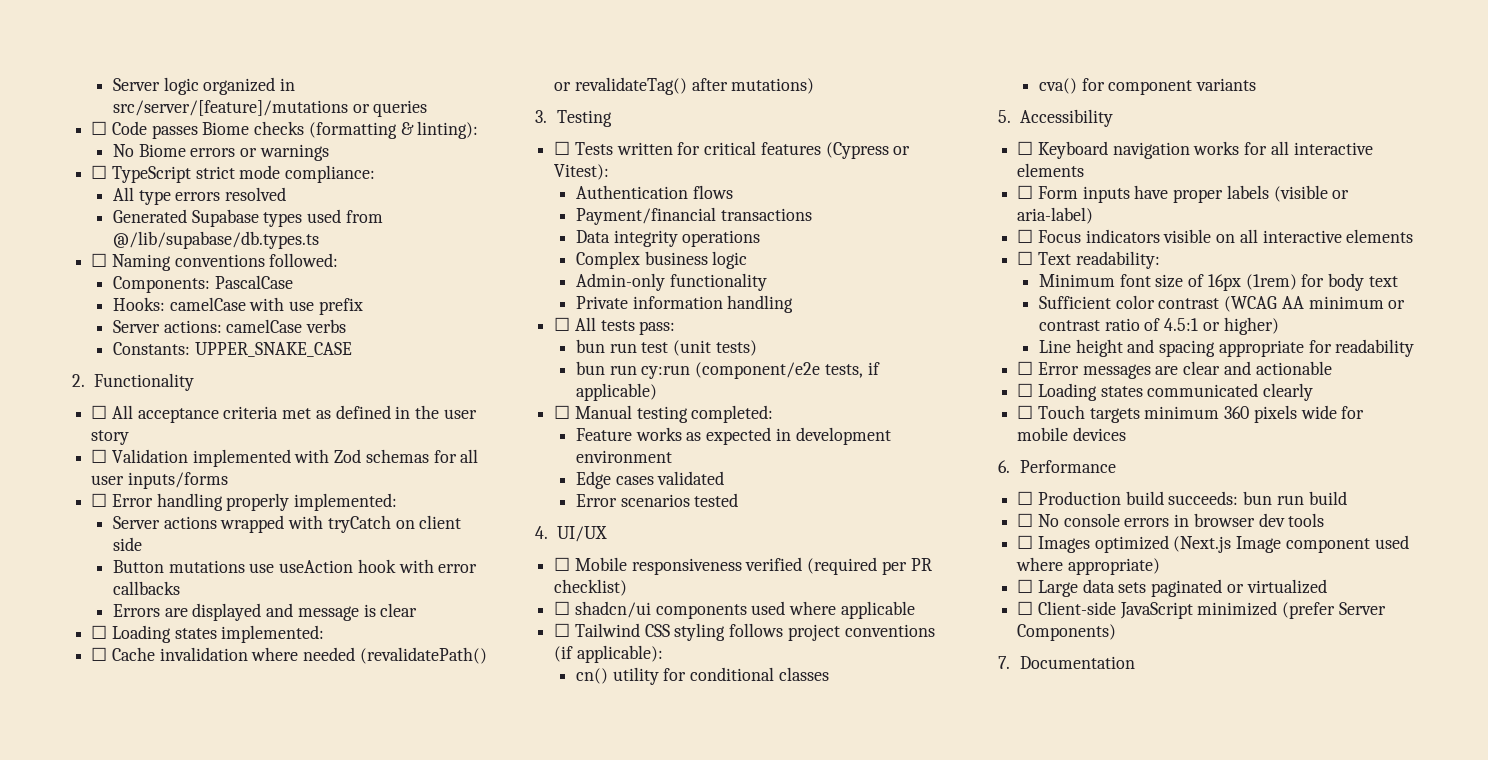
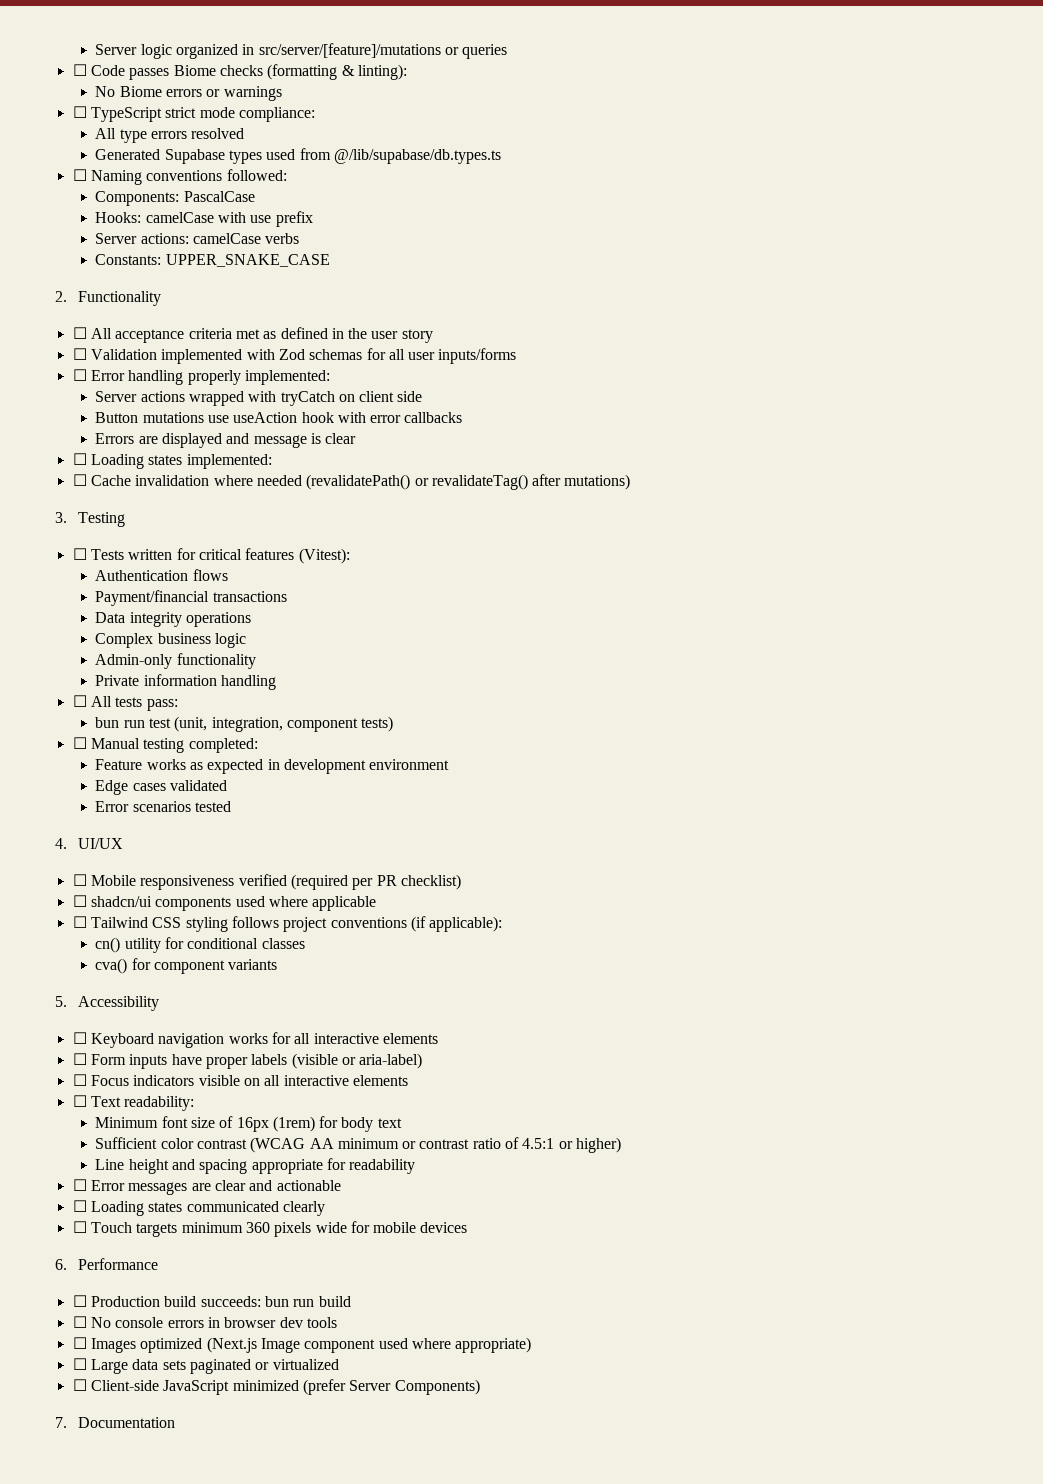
- ☐ Tests written for critical features (Cypress or Vitest):
+ ☐ Tests written for critical features (Vitest):
- bun run test (unit tests)
- bun run cy:run (component/e2e tests, if applicable)
+ bun run test (unit, integration, component tests)

